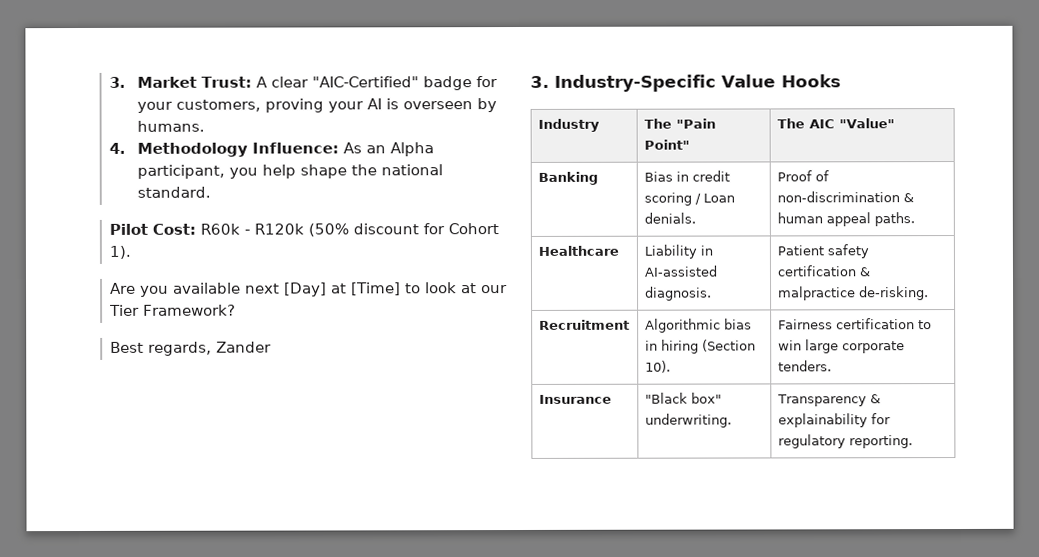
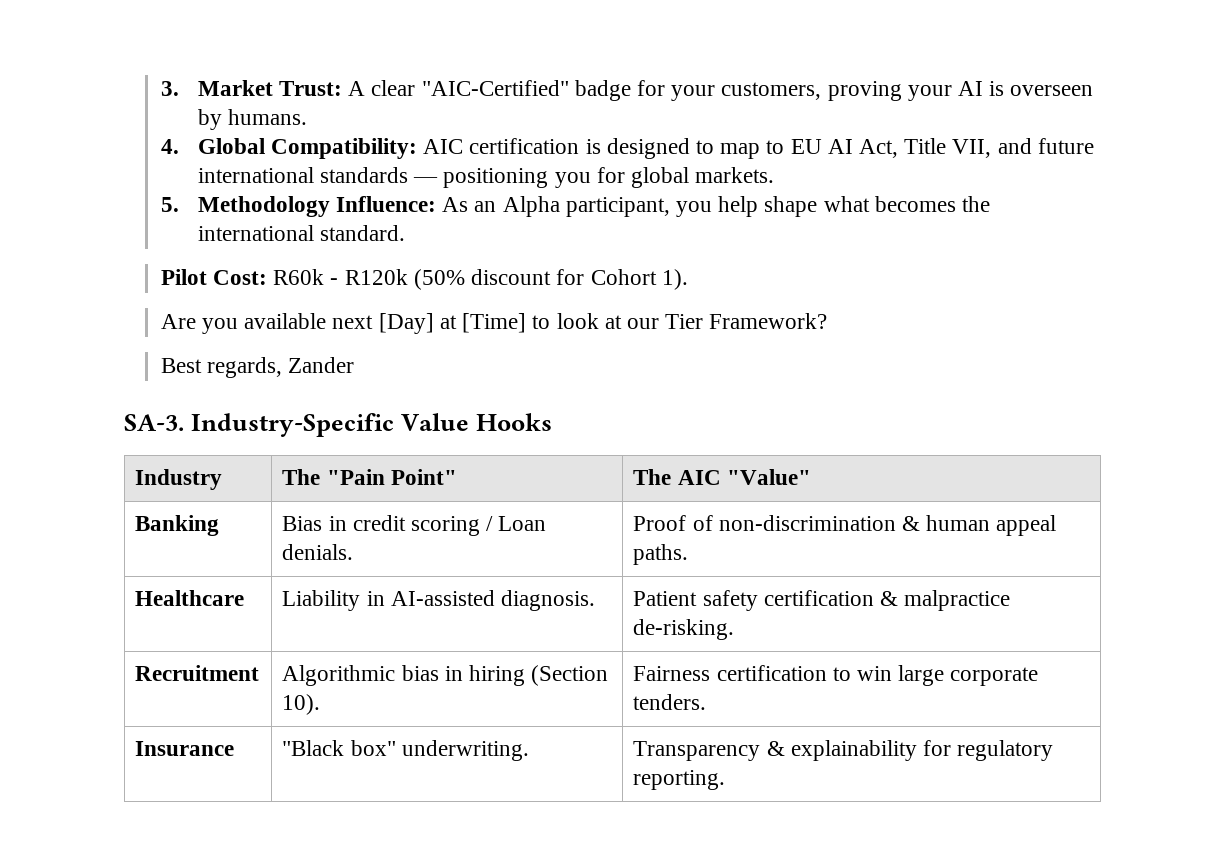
- 4. Methodology Influence: As an Alpha participant, you help shape the national standard.
+ 4. Global Compatibility: AIC certification is designed to map to EU AI Act, Title VII, and future international standards — positioning you for global markets.
+ 5. Methodology Influence: As an Alpha participant, you help shape what becomes the international standard.
- 3. Industry-Specific Value Hooks
+ SA-3. Industry-Specific Value Hooks

